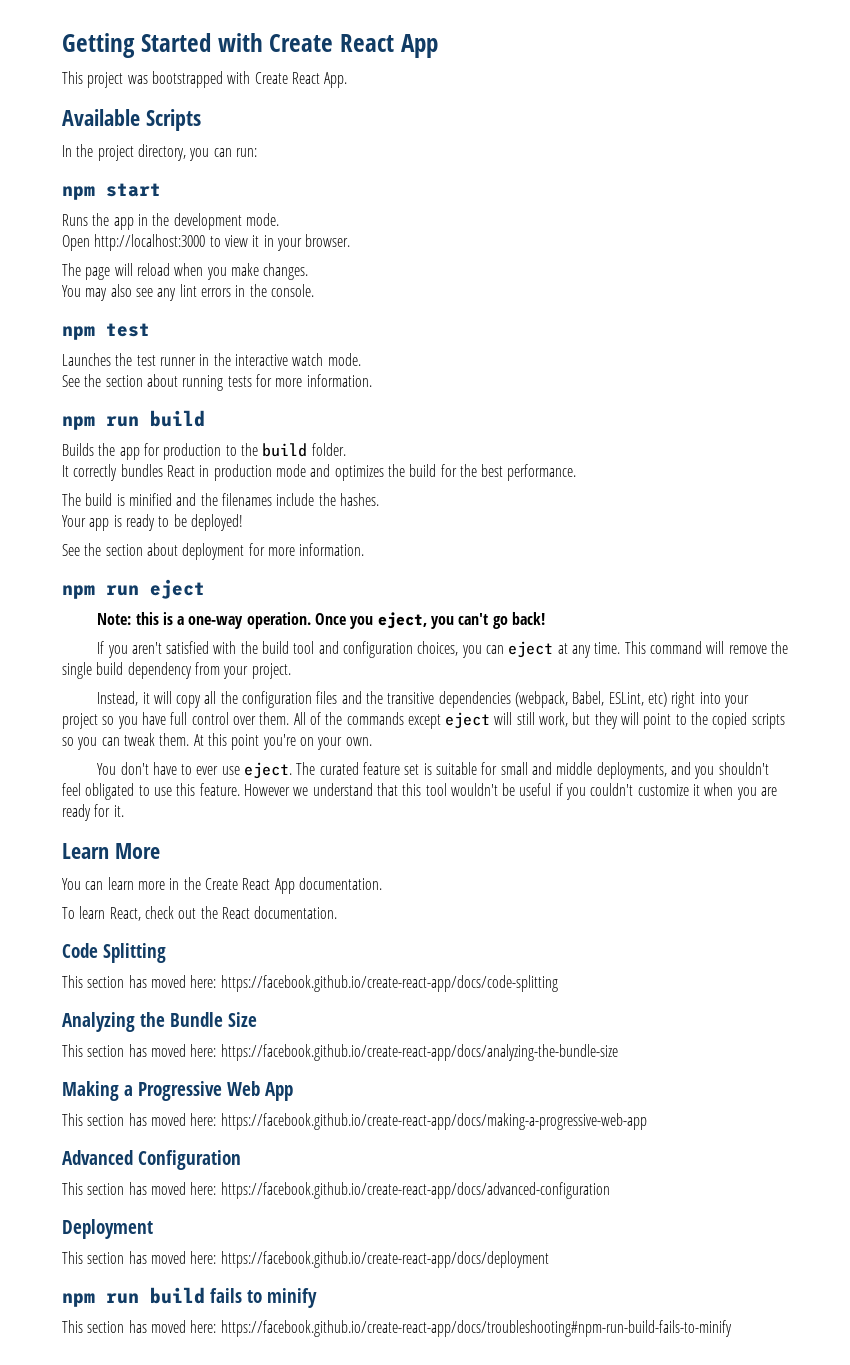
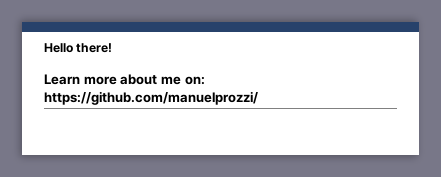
- Getting Started with Create React App
- This project was bootstrapped with Create React App.
- Available Scripts
- In the project directory, you can run:
- npm start
- Runs the app in the development mode.
- Open http://localhost:3000 to view it in your browser.
- The page will reload when you make changes.
- You may also see any lint errors in the console.
- npm test
- Launches the test runner in the interactive watch mode.
- See the section about running tests for more information.
- npm run build
- Builds the app for production to the build folder.
- It correctly bundles React in production mode and optimizes the build for the best performance.
- The build is minified and the filenames include the hashes.
- Your app is ready to be deployed!
- See the section about deployment for more information.
- npm run eject
- Note: this is a one-way operation. Once you eject, you can't go back!
- If you aren't satisfied with the build tool and configuration choices, you can eject at any time. This command will remove the single build dependency from your project.
- Instead, it will copy all the configuration files and the transitive dependencies (webpack, Babel, ESLint, etc) right into your project so you have full control over them. All of the commands except eject will still work, but they will point to the copied scripts so you can tweak them. At this point you're on your own.
- You don't have to ever use eject. The curated feature set is suitable for small and middle deployments, and you shouldn't feel obligated to use this feature. However we understand that this tool wouldn't be useful if you couldn't customize it when you are ready for it.
- Learn More
- You can learn more in the Create React App documentation.
- To learn React, check out the React documentation.
- Code Splitting
- This section has moved here: https://facebook.github.io/create-react-app/docs/code-splitting
- Analyzing the Bundle Size
- This section has moved here: https://facebook.github.io/create-react-app/docs/analyzing-the-bundle-size
- Making a Progressive Web App
- This section has moved here: https://facebook.github.io/create-react-app/docs/making-a-progressive-web-app
- Advanced Configuration
- This section has moved here: https://facebook.github.io/create-react-app/docs/advanced-configuration
- Deployment
- This section has moved here: https://facebook.github.io/create-react-app/docs/deployment
- npm run build fails to minify
- This section has moved here: https://facebook.github.io/create-react-app/docs/troubleshooting#npm-run-build-fails-to-minify
+ Hello there!
+ Learn more about me on: https://github.com/manuelprozzi/

